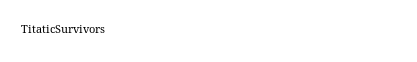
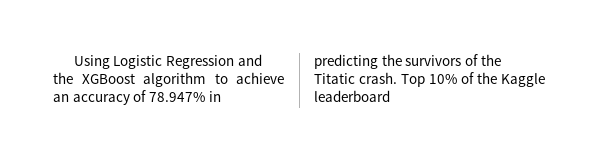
- TitaticSurvivors
+ Using Logistic Regression and the XGBoost algorithm to achieve an accuracy of 78.947% in predicting the survivors of the Titatic crash. Top 10% of the Kaggle leaderboard

